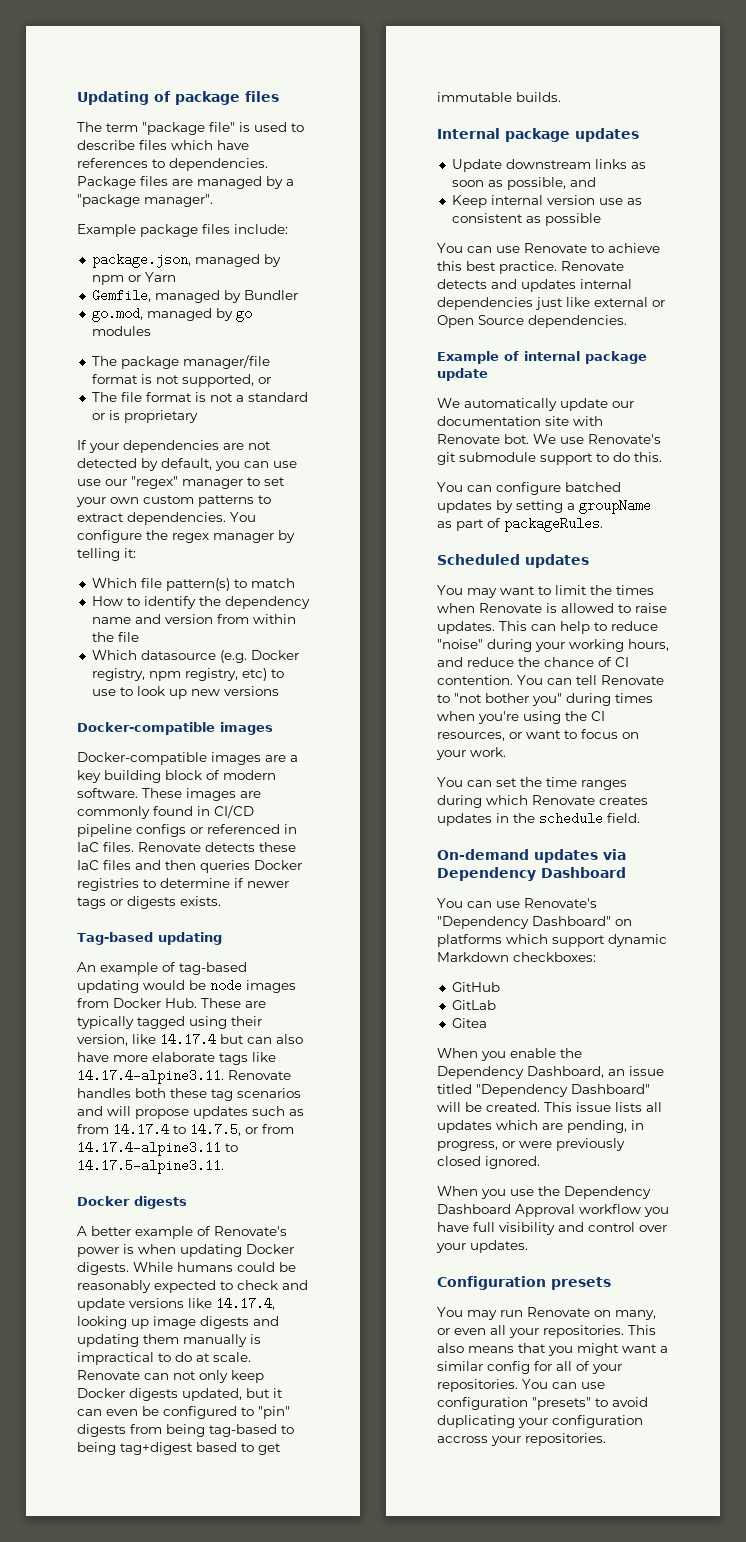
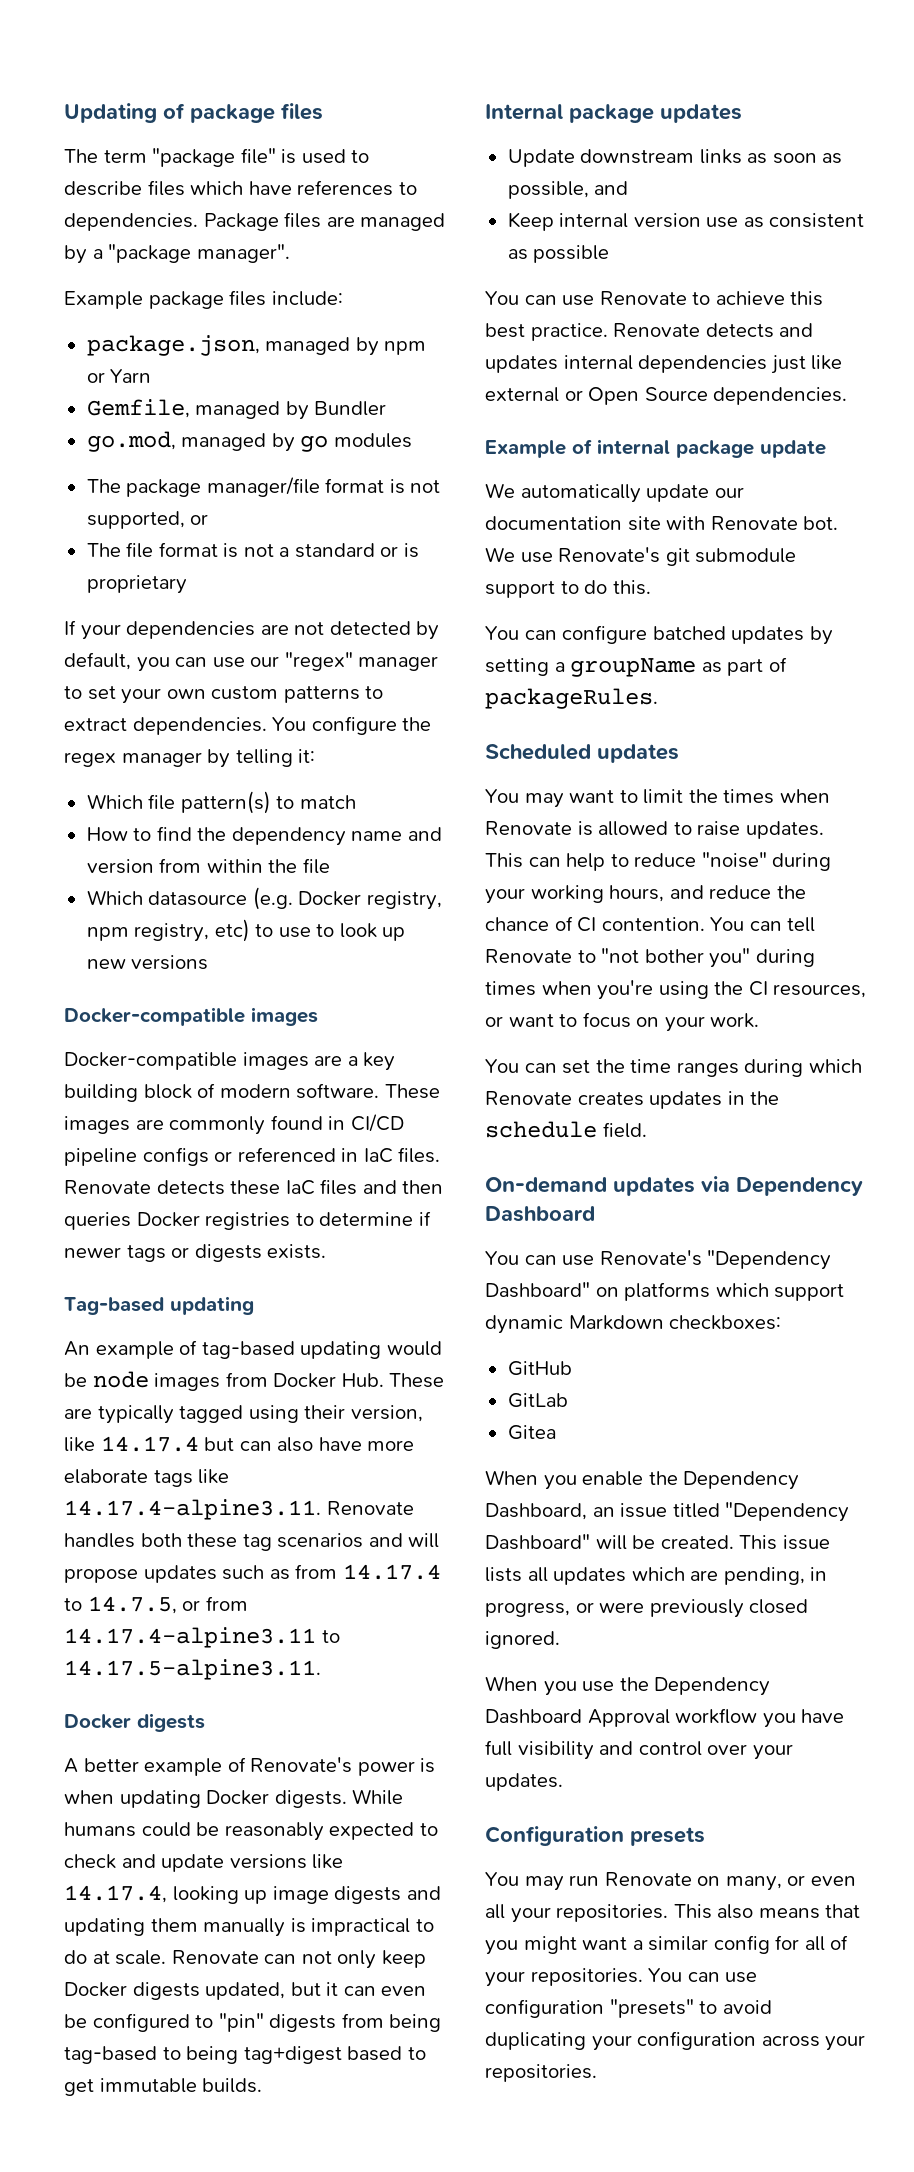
- If your dependencies are not detected by default, you can use use our "regex" manager to set your own custom patterns to extract dependencies.
+ If your dependencies are not detected by default, you can use our "regex" manager to set your own custom patterns to extract dependencies.
- How to identify the dependency name and version from within the file
+ How to find the dependency name and version from within the file
- You can use configuration "presets" to avoid duplicating your configuration accross your repositories.
+ You can use configuration "presets" to avoid duplicating your configuration across your repositories.

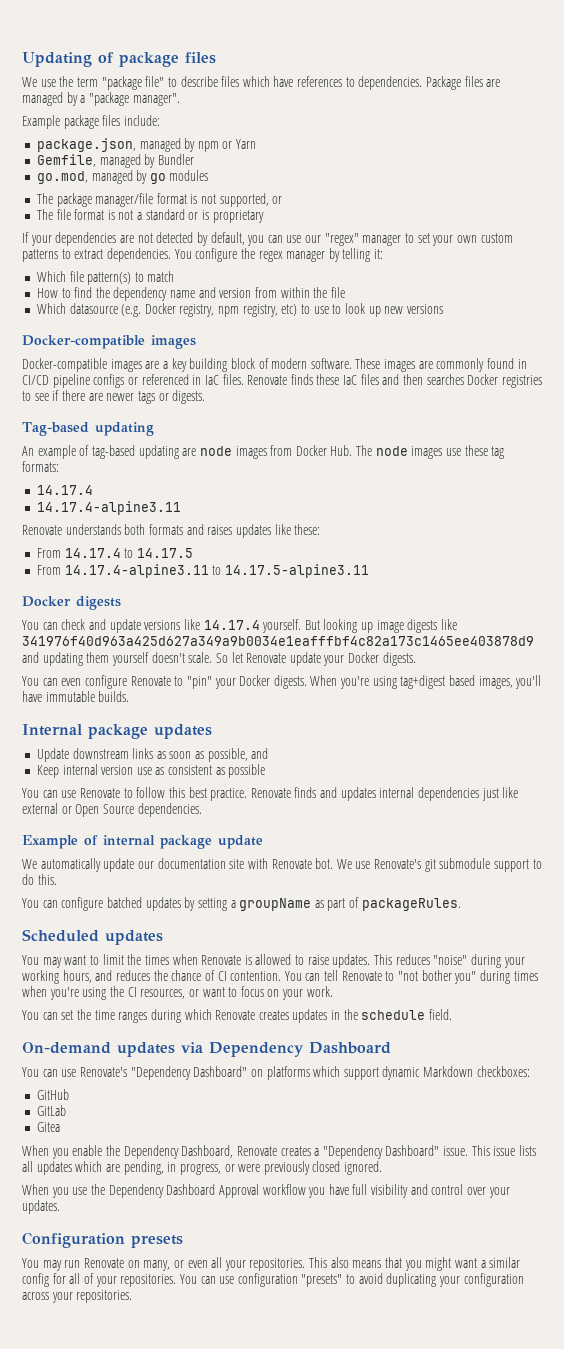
- The term "package file" is used to describe files which have references to dependencies.
+ We use the term "package file" to describe files which have references to dependencies.
- Renovate detects these IaC files and then queries Docker registries to determine if newer tags or digests exists.
+ Renovate finds these IaC files and then searches Docker registries to see if there are newer tags or digests.
- An example of tag-based updating would be node images from Docker Hub. These are typically tagged using their version, like 14.17.4 but can also have more elaborate tags like 14.17.4-alpine3.11. Renovate handles both these tag scenarios and will propose updates such as from 14.17.4 to 14.7.5, or from 14.17.4-alpine3.11 to 14.17.5-alpine3.11.
+ An example of tag-based updating are node images from Docker Hub. The node images use these tag formats:
+ 14.17.4
+ 14.17.4-alpine3.11
+ Renovate understands both formats and raises updates like these:
+ From 14.17.4 to 14.17.5
+ From 14.17.4-alpine3.11 to 14.17.5-alpine3.11
- A better example of Renovate's power is when updating Docker digests. While humans could be reasonably expected to check and update versions like 14.17.4, looking up image digests and updating them manually is impractical to do at scale. Renovate can not only keep Docker digests updated, but it can even be configured to "pin" digests from being tag-based to being tag+digest based to get immutable builds.
+ You can check and update versions like 14.17.4 yourself. But looking up image digests like 341976f40d963a425d627a349a9b0034e1eafffbf4c82a173c1465ee403878d9 and updating them yourself doesn't scale. So let Renovate update your Docker digests.
+ You can even configure Renovate to "pin" your Docker digests. When you're using tag+digest based images, you'll have immutable builds.
- You can use Renovate to achieve this best practice.
+ You can use Renovate to follow this best practice.
- Renovate detects and updates internal dependencies just like external or Open Source dependencies.
+ Renovate finds and updates internal dependencies just like external or Open Source dependencies.
- This can help to reduce "noise" during your working hours, and reduce the chance of CI contention.
+ This reduces "noise" during your working hours, and reduces the chance of CI contention.
- When you enable the Dependency Dashboard, an issue titled "Dependency Dashboard" will be created.
+ When you enable the Dependency Dashboard, Renovate creates a "Dependency Dashboard" issue.

